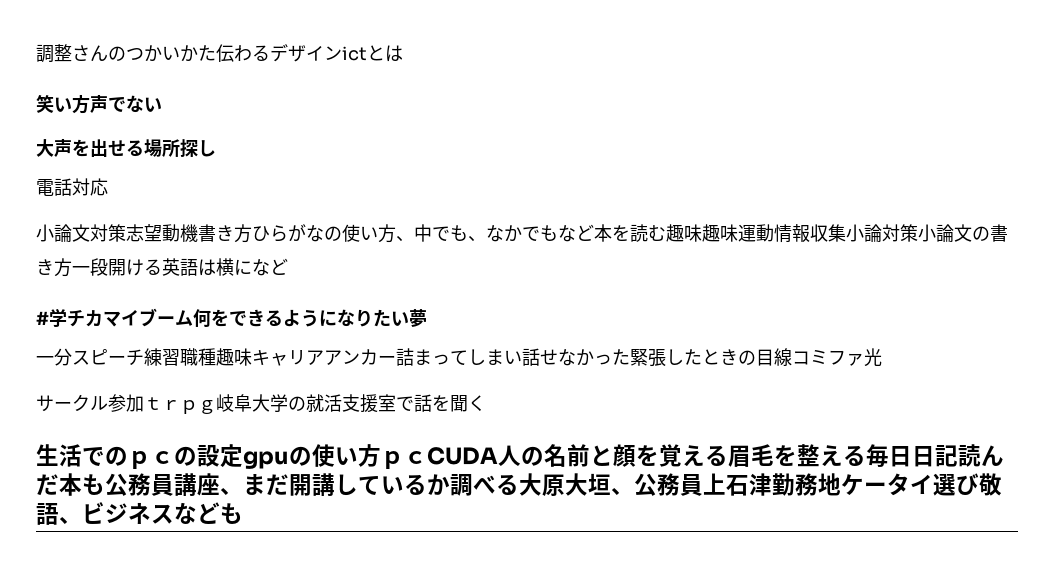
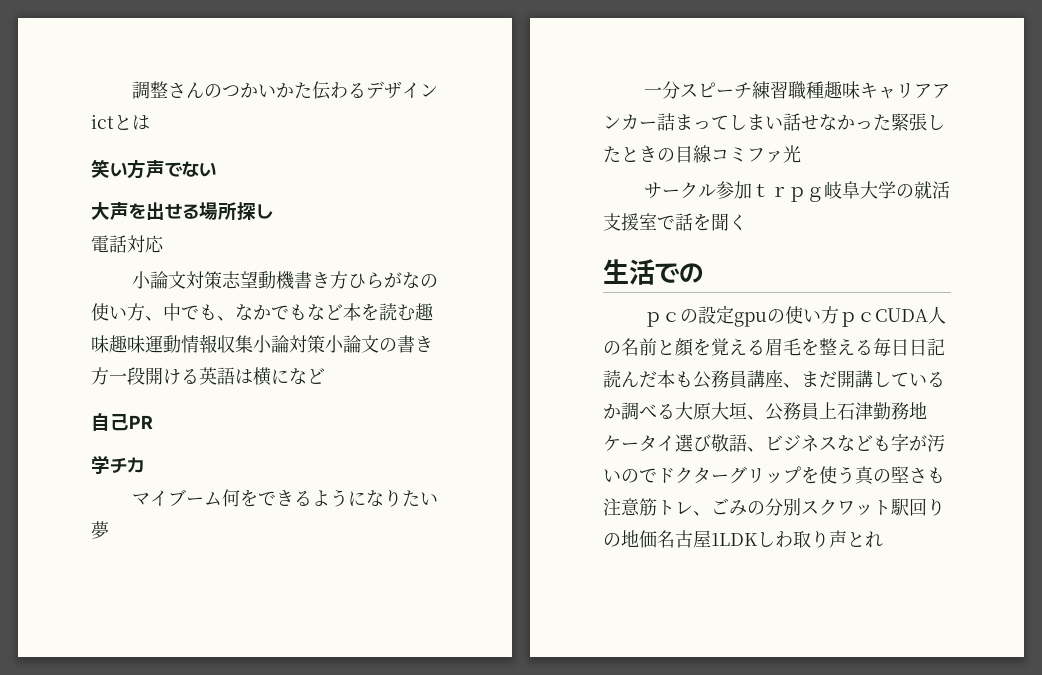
- #学チカマイブーム何をできるようになりたい夢
+ 自己PR
+ 学チカ
+ マイブーム何をできるようになりたい夢
- 生活でのｐｃの設定gpuの使い方ｐｃCUDA人の名前と顔を覚える眉毛を整える毎日日記読んだ本も公務員講座、まだ開講しているか調べる大原大垣、公務員上石津勤務地ケータイ選び敬語、ビジネスなども
+ 生活での
+ ｐｃの設定gpuの使い方ｐｃCUDA人の名前と顔を覚える眉毛を整える毎日日記読んだ本も公務員講座、まだ開講しているか調べる大原大垣、公務員上石津勤務地ケータイ選び敬語、ビジネスなども字が汚いのでドクターグリップを使う真の堅さも注意筋トレ、ごみの分別スクワット駅回りの地価名古屋1LDKしわ取り声とれ

